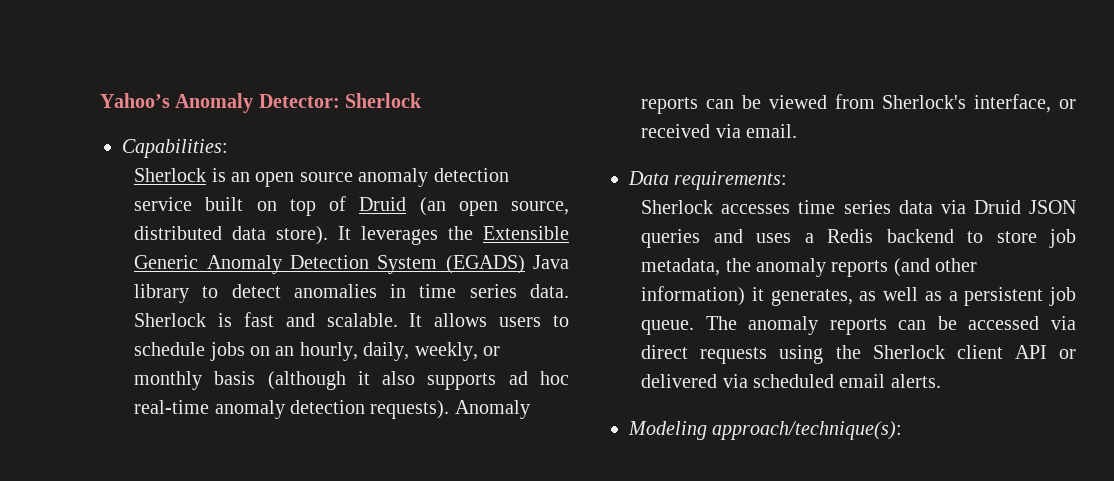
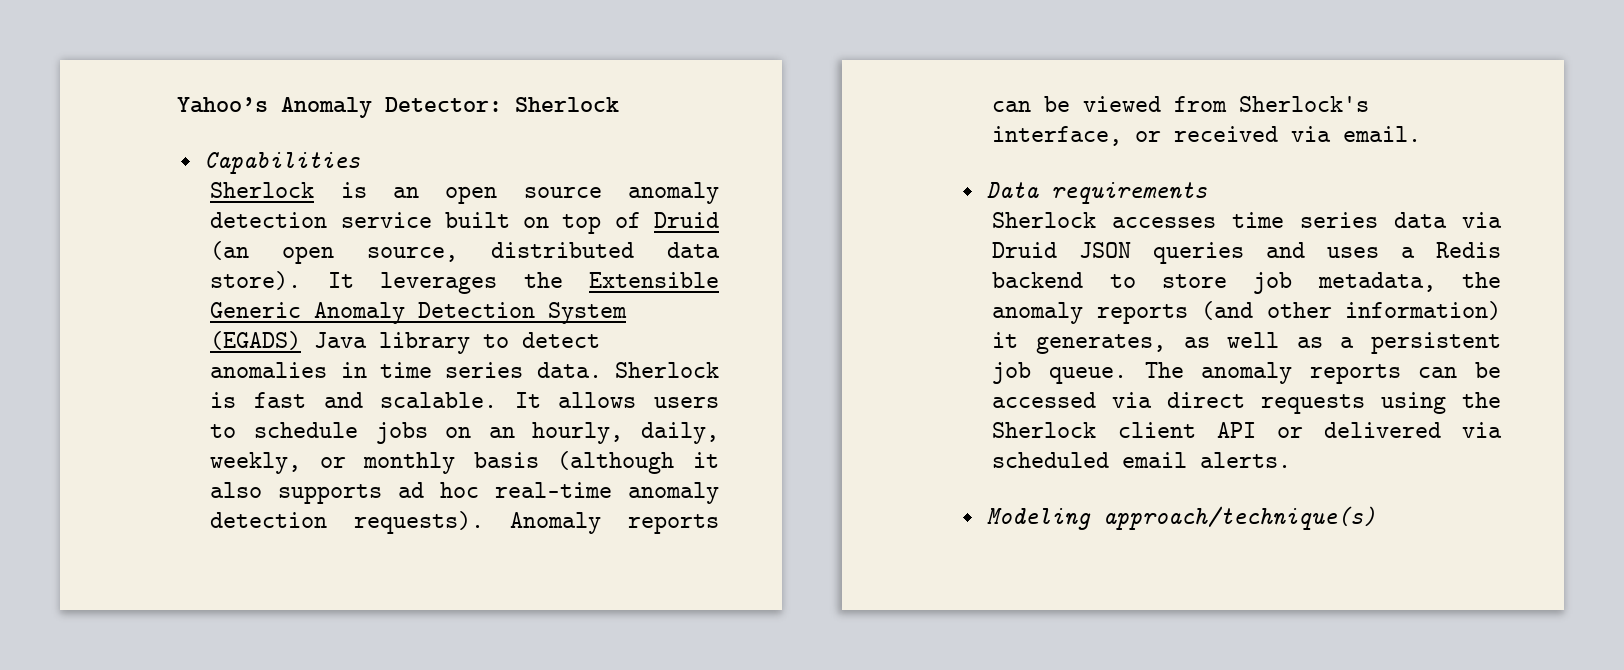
- Capabilities:
+ Capabilities
- Data requirements:
+ Data requirements
- Modeling approach/technique(s):
+ Modeling approach/technique(s)

